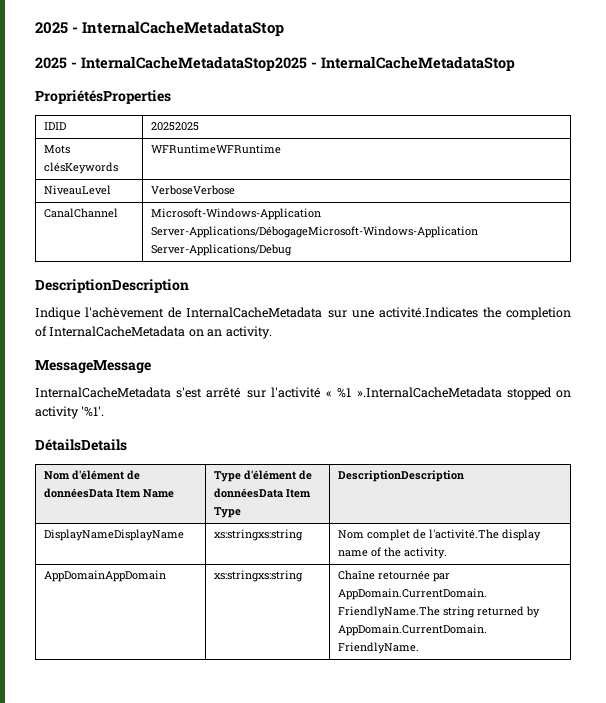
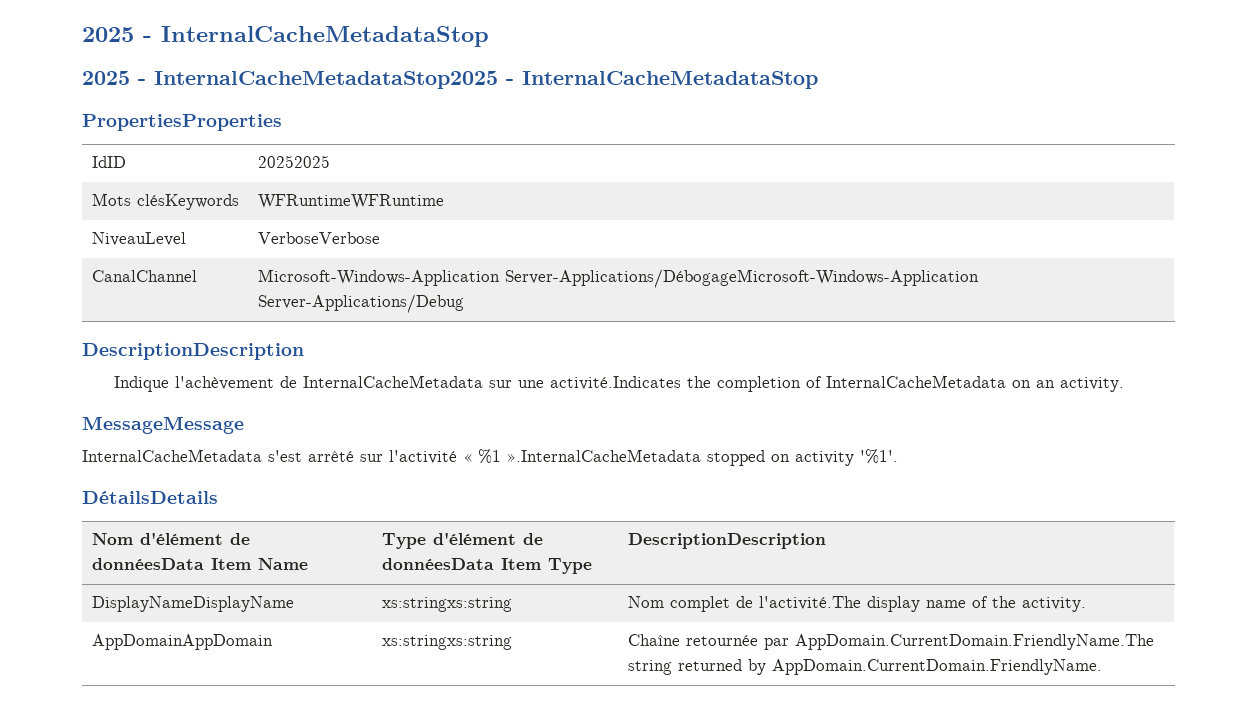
- PropriétésProperties
- IDID | 20252025
+ PropertiesProperties
+ IdID | 20252025

